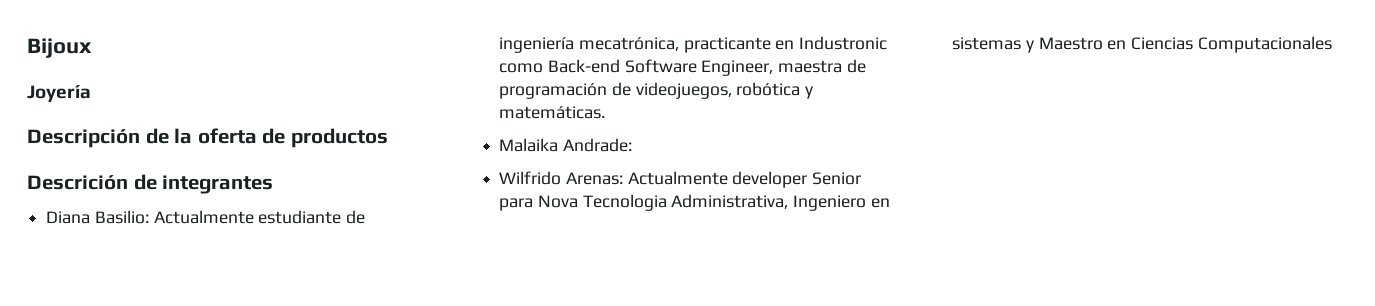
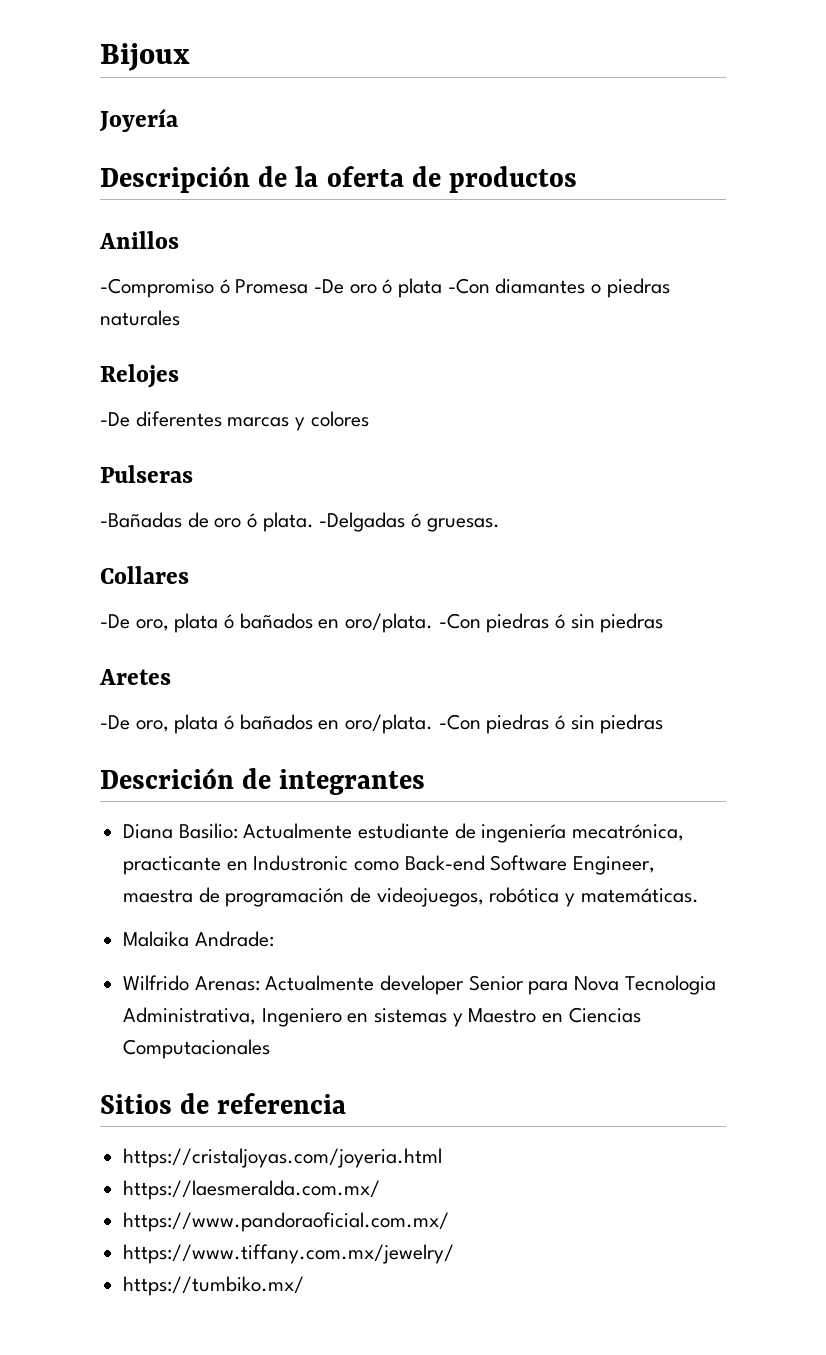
+ Anillos
+ -Compromiso ó Promesa -De oro ó plata -Con diamantes o piedras naturales
+ Relojes
+ -De diferentes marcas y colores
+ Pulseras
+ -Bañadas de oro ó plata. -Delgadas ó gruesas.
+ Collares
+ -De oro, plata ó bañados en oro/plata. -Con piedras ó sin piedras
+ Aretes
+ -De oro, plata ó bañados en oro/plata. -Con piedras ó sin piedras
+ Sitios de referencia
+ https://cristaljoyas.com/joyeria.html
+ https://laesmeralda.com.mx/
+ https://www.pandoraoficial.com.mx/
+ https://www.tiffany.com.mx/jewelry/
+ https://tumbiko.mx/

